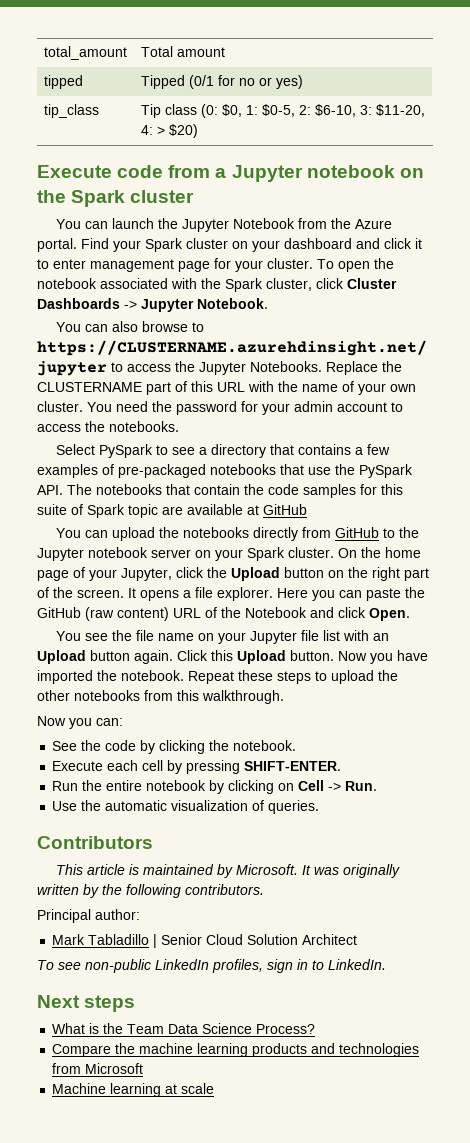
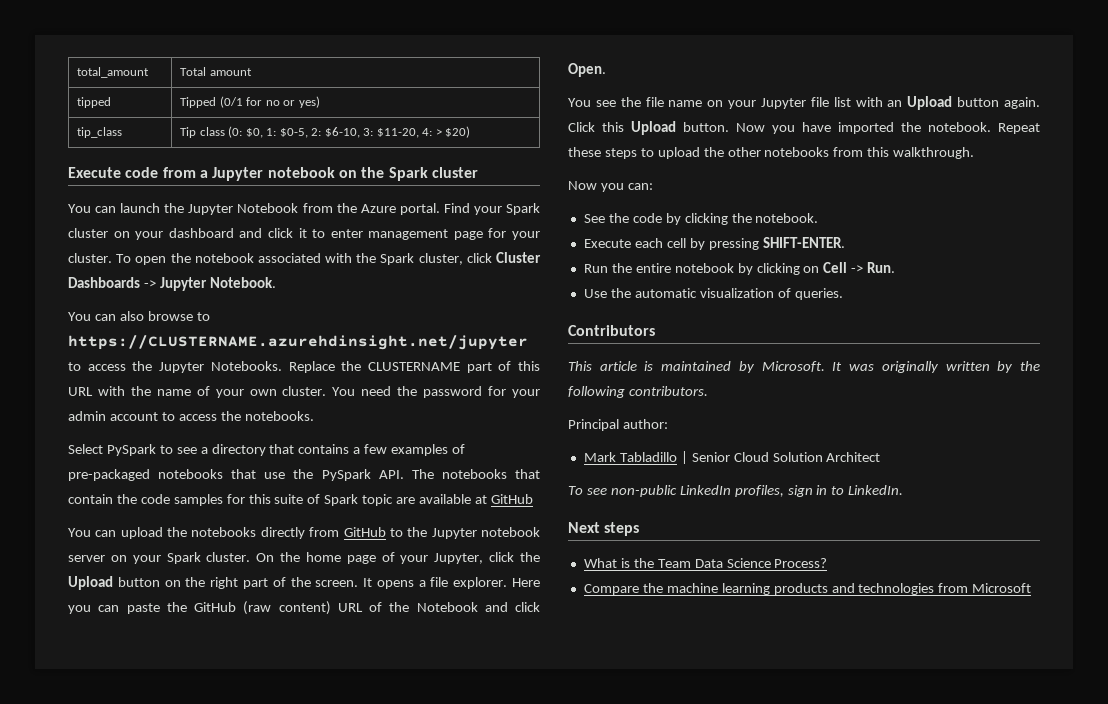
- Machine learning at scale

